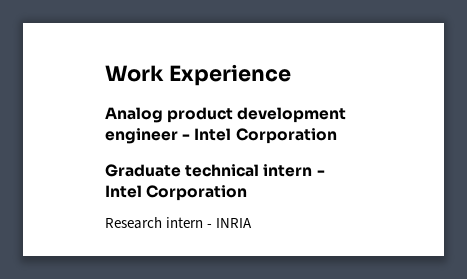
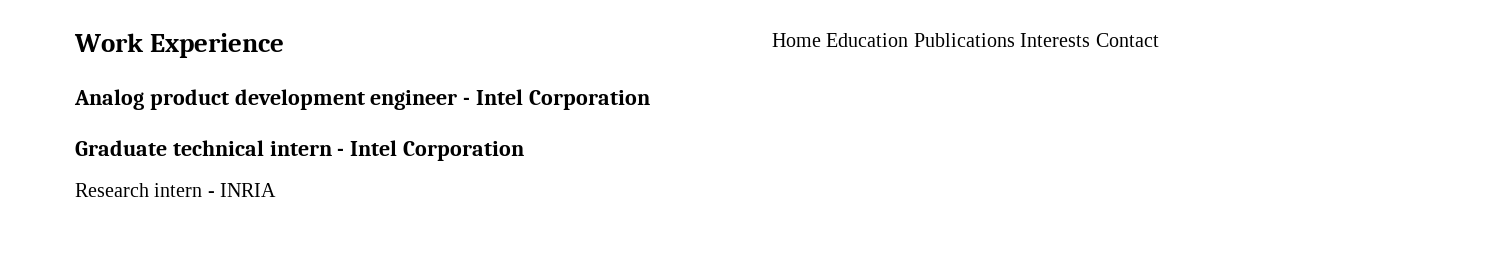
+ Home Education Publications Interests Contact

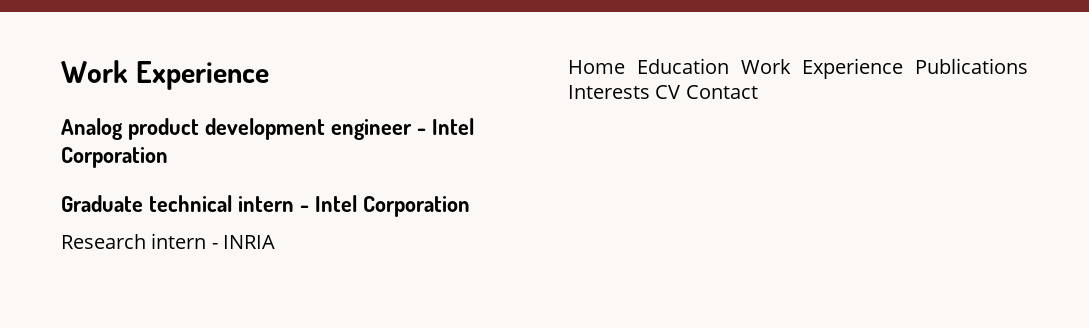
- Home Education Publications Interests Contact
+ Home Education Work Experience Publications Interests CV Contact

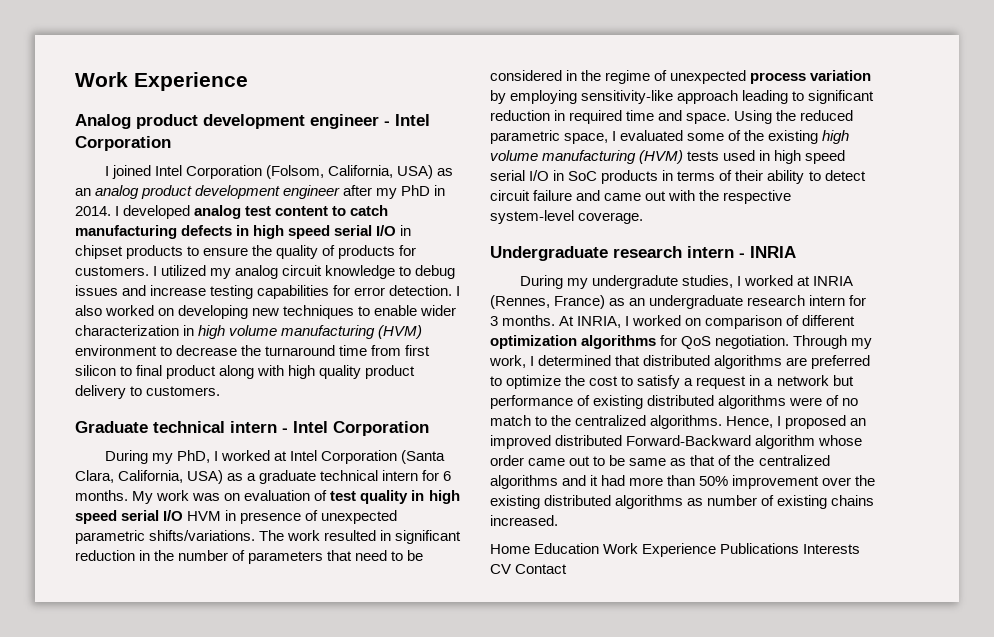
+ I joined Intel Corporation (Folsom, California, USA) as an analog product development engineer after my PhD in 2014. I developed analog test content to catch manufacturing defects in high speed serial I/O in chipset products to ensure the quality of products for customers. I utilized my analog circuit knowledge to debug issues and increase testing capabilities for error detection. I also worked on developing new techniques to enable wider characterization in high volume manufacturing (HVM) environment to decrease the turnaround time from first silicon to final product along with high quality product delivery to customers.
- Research intern - INRIA
+ During my PhD, I worked at Intel Corporation (Santa Clara, California, USA) as a graduate technical intern for 6 months. My work was on evaluation of test quality in high speed serial I/O HVM in presence of unexpected parametric shifts/variations. The work resulted in significant reduction in the number of parameters that need to be considered in the regime of unexpected process variation by employing sensitivity-like approach leading to significant reduction in required time and space. Using the reduced parametric space, I evaluated some of the existing high volume manufacturing (HVM) tests used in high speed serial I/O in SoC products in terms of their ability to detect circuit failure and came out with the respective system-level coverage.
+ Undergraduate research intern - INRIA
+ During my undergradute studies, I worked at INRIA (Rennes, France) as an undergraduate research intern for 3 months. At INRIA, I worked on comparison of different optimization algorithms for QoS negotiation. Through my work, I determined that distributed algorithms are preferred to optimize the cost to satisfy a request in a network but performance of existing distributed algorithms were of no match to the centralized algorithms. Hence, I proposed an improved distributed Forward-Backward algorithm whose order came out to be same as that of the centralized algorithms and it had more than 50% improvement over the existing distributed algorithms as number of existing chains increased.

